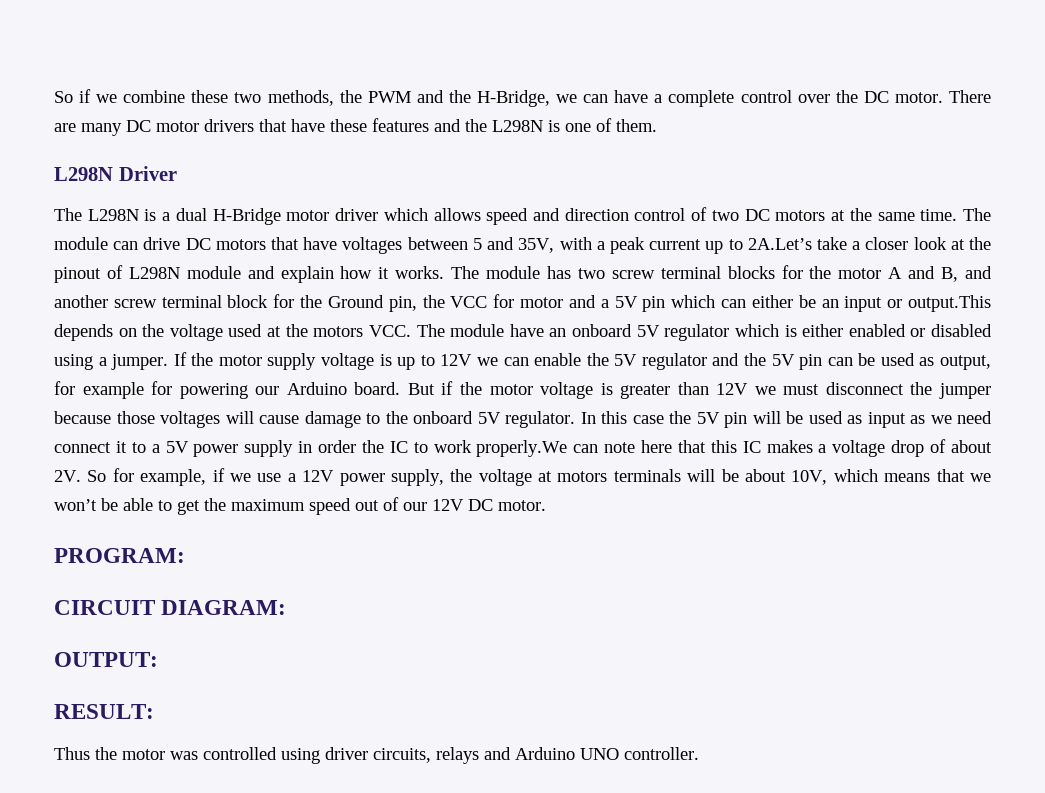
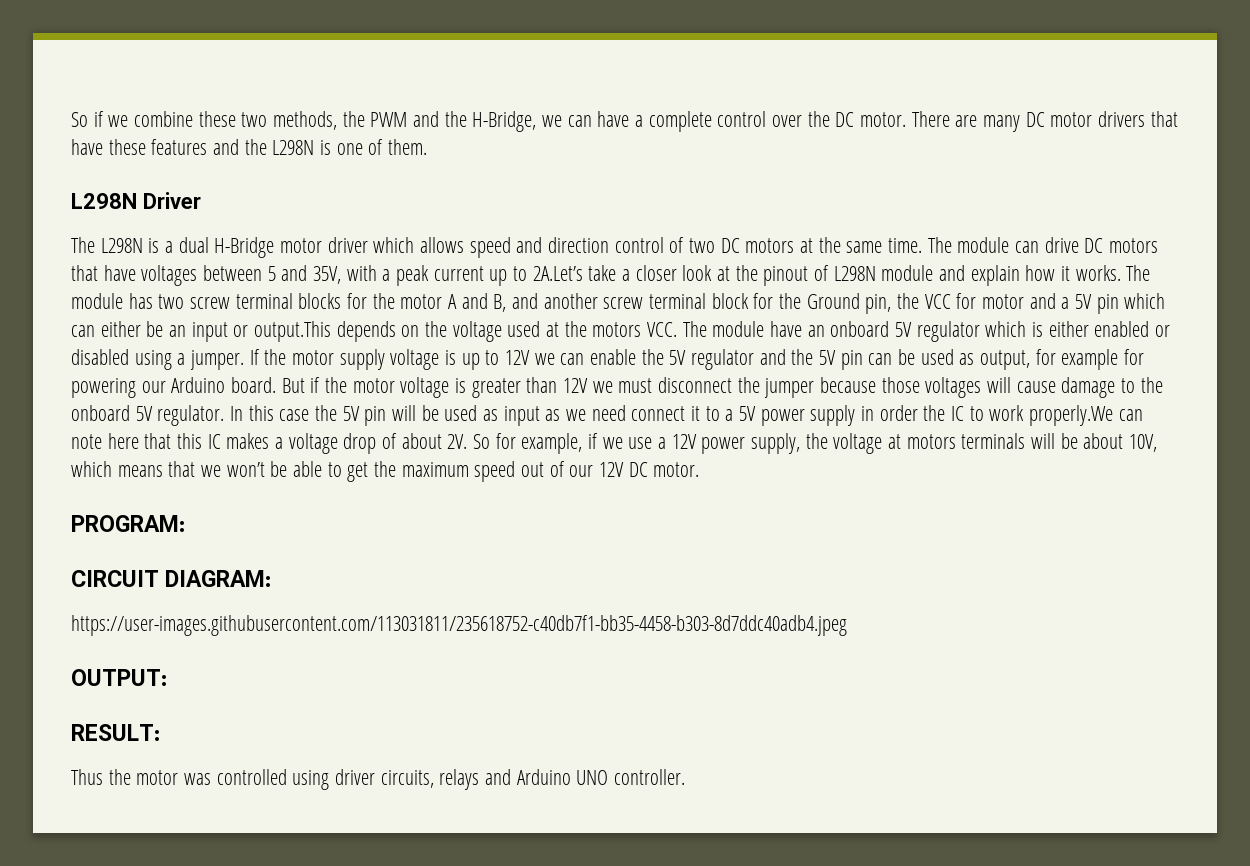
+ https://user-images.githubusercontent.com/113031811/235618752-c40db7f1-bb35-4458-b303-8d7ddc40adb4.jpeg

